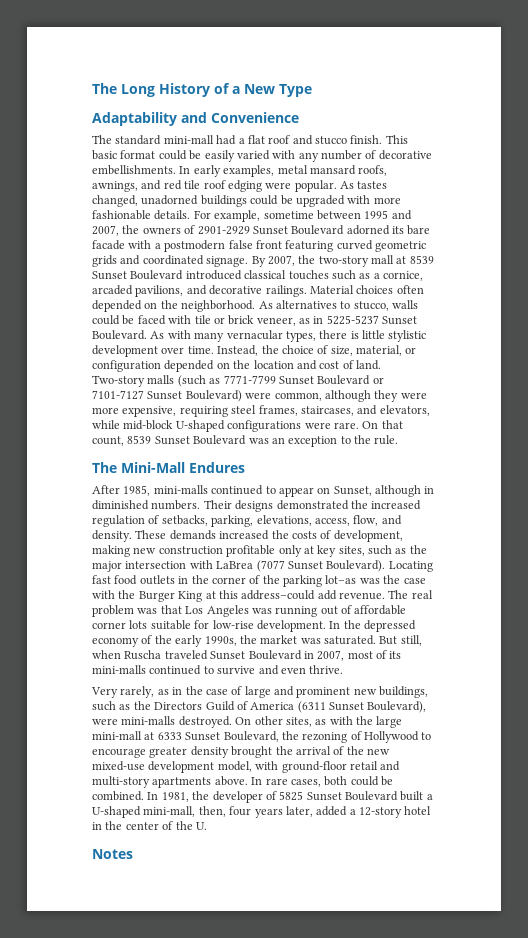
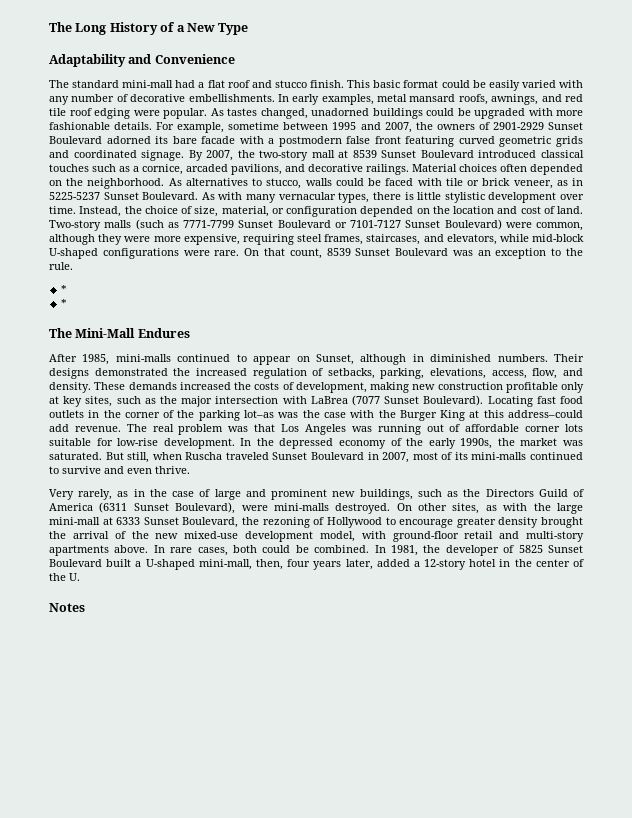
  On that count, 8539 Sunset Boulevard was an exception to the rule.
+ *
+ *

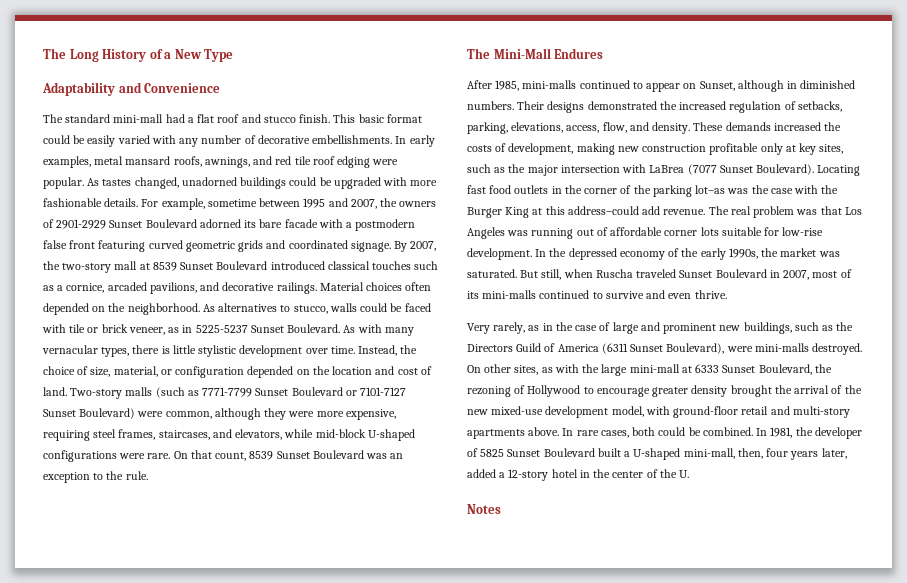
  On that count, 8539 Sunset Boulevard was an exception to the rule.
- *
- *

